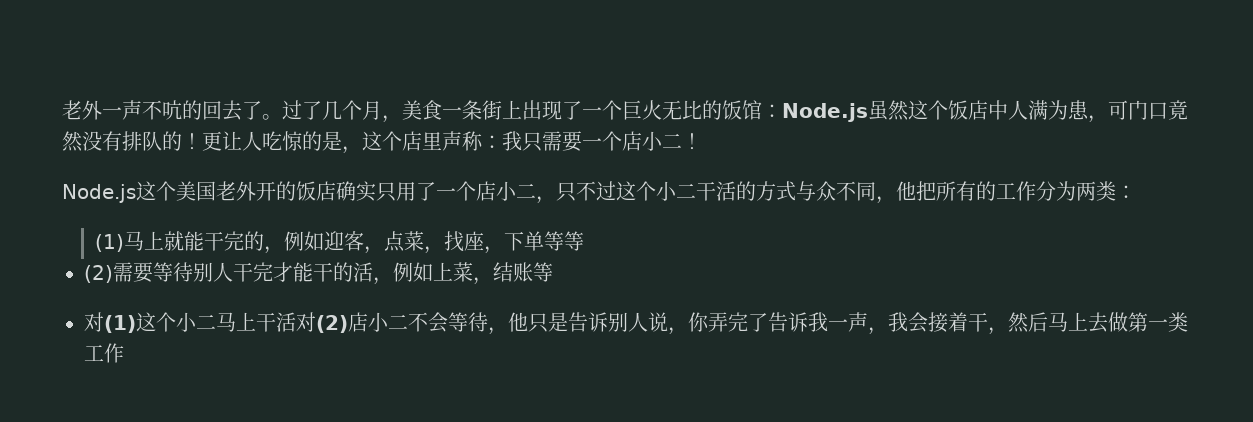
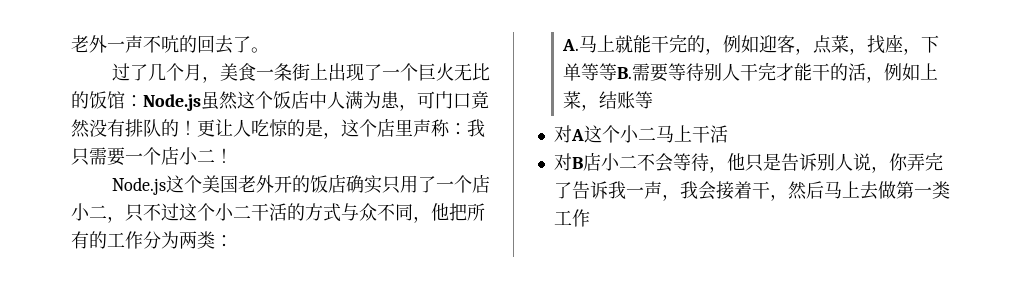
- 老外一声不吭的回去了。过了几个月，美食一条街上出现了一个巨火无比的饭馆：Node.js虽然这个饭店中人满为患，可门口竟然没有排队的！
+ 老外一声不吭的回去了。
+ 过了几个月，美食一条街上出现了一个巨火无比的饭馆：Node.js虽然这个饭店中人满为患，可门口竟然没有排队的！
- (1)马上就能干完的，例如迎客，点菜，找座，下单等等
- (2)需要等待别人干完才能干的活，例如上菜，结账等
+ A.马上就能干完的，例如迎客，点菜，找座，下单等等B.需要等待别人干完才能干的活，例如上菜，结账等
- 对(1)这个小二马上干活对(2)店小二不会等待，他只是告诉别人说，你弄完了告诉我一声，我会接着干，然后马上去做第一类工作
+ 对A这个小二马上干活
+ 对B店小二不会等待，他只是告诉别人说，你弄完了告诉我一声，我会接着干，然后马上去做第一类工作

